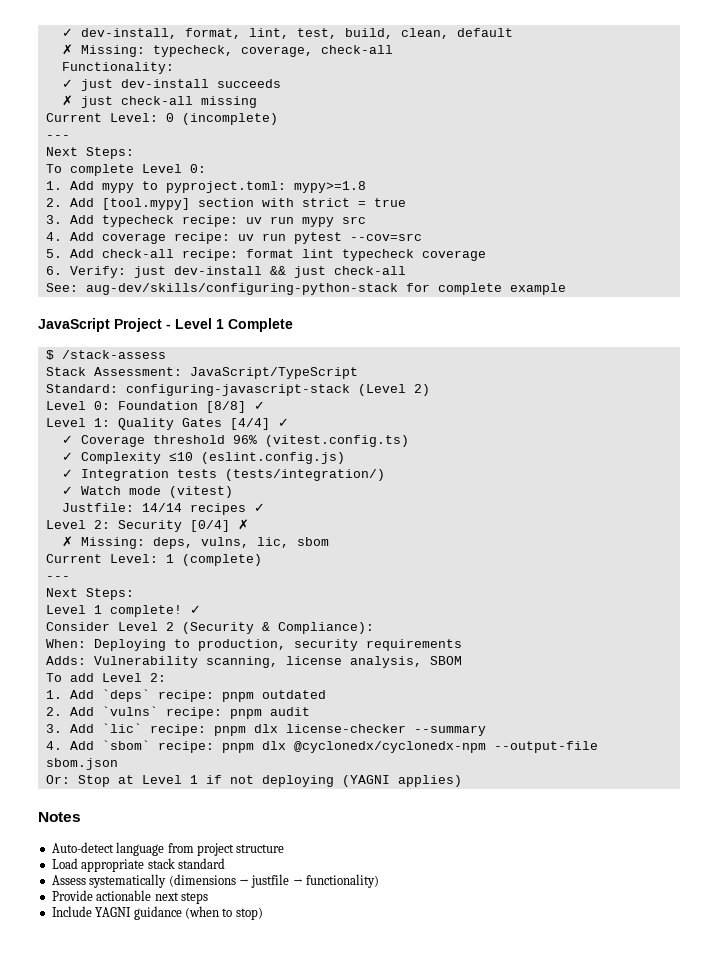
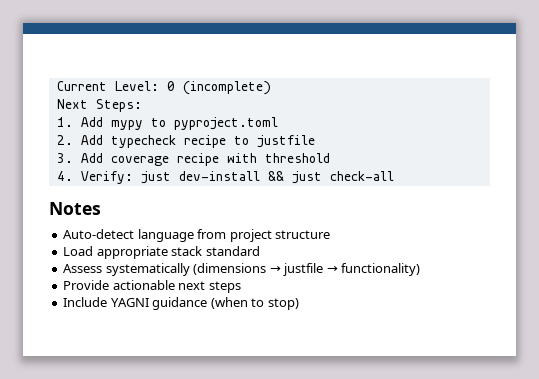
- ✓ dev-install, format, lint, test, build, clean, default
- ✗ Missing: typecheck, coverage, check-all
- Functionality:
- ✓ just dev-install succeeds
- ✗ just check-all missing
  Current Level: 0 (incomplete)
- ---
  Next Steps:
- To complete Level 0:
- 1. Add mypy to pyproject.toml: mypy>=1.8
- 2. Add [tool.mypy] section with strict = true
- 3. Add typecheck recipe: uv run mypy src
- 4. Add coverage recipe: uv run pytest --cov=src
- 5. Add check-all recipe: format lint typecheck coverage
- 6. Verify: just dev-install && just check-all
+ 1. Add mypy to pyproject.toml
+ 2. Add typecheck recipe to justfile
+ 3. Add coverage recipe with threshold
+ 4. Verify: just dev-install && just check-all
- See: aug-dev/skills/configuring-python-stack for complete example
- JavaScript Project - Level 1 Complete
- $ /stack-assess
- Stack Assessment: JavaScript/TypeScript
- Standard: configuring-javascript-stack (Level 2)
- Level 0: Foundation [8/8] ✓
- Level 1: Quality Gates [4/4] ✓
- ✓ Coverage threshold 96% (vitest.config.ts)
- ✓ Complexity ≤10 (eslint.config.js)
- ✓ Integration tests (tests/integration/)
- ✓ Watch mode (vitest)
- Justfile: 14/14 recipes ✓
- Level 2: Security [0/4] ✗
- ✗ Missing: deps, vulns, lic, sbom
- Current Level: 1 (complete)
- ---
- Next Steps:
- Level 1 complete! ✓
- Consider Level 2 (Security & Compliance):
- When: Deploying to production, security requirements
- Adds: Vulnerability scanning, license analysis, SBOM
- To add Level 2:
- 1. Add `deps` recipe: pnpm outdated
- 2. Add `vulns` recipe: pnpm audit
- 3. Add `lic` recipe: pnpm dlx license-checker --summary
- 4. Add `sbom` recipe: pnpm dlx @cyclonedx/cyclonedx-npm --output-file sbom.json
- Or: Stop at Level 1 if not deploying (YAGNI applies)

